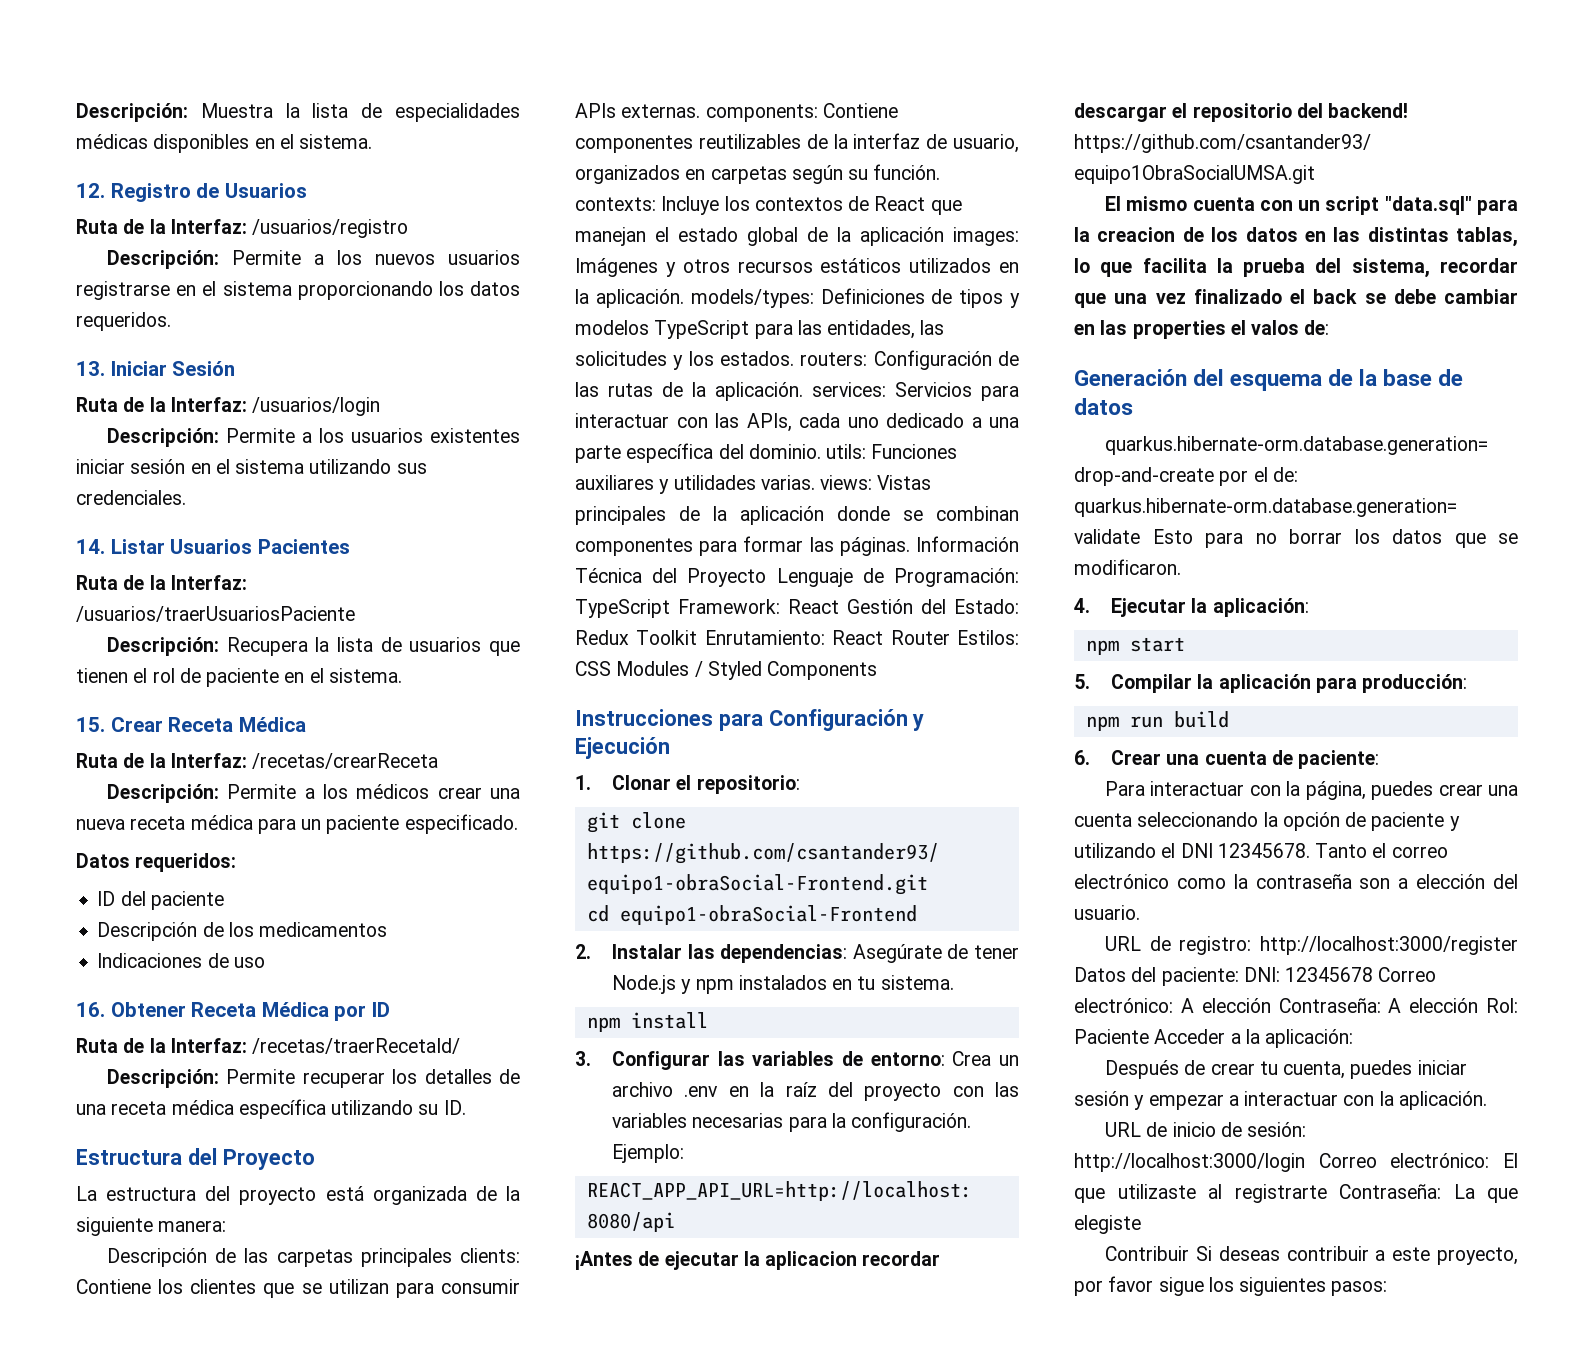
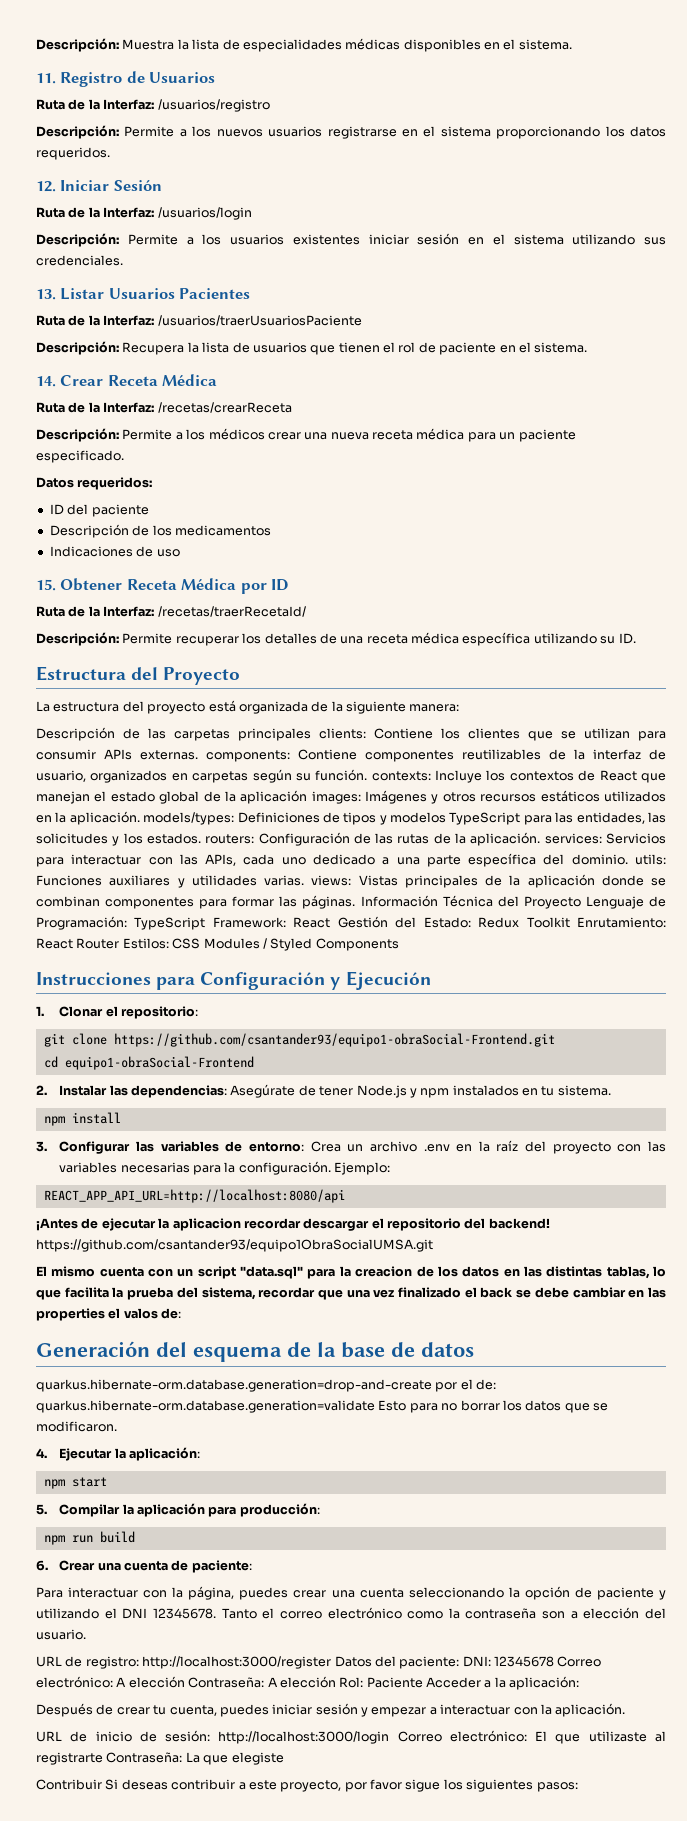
- 12. Registro de Usuarios
+ 11. Registro de Usuarios
- 13. Iniciar Sesión
+ 12. Iniciar Sesión
- 14. Listar Usuarios Pacientes
+ 13. Listar Usuarios Pacientes
- 15. Crear Receta Médica
+ 14. Crear Receta Médica
- 16. Obtener Receta Médica por ID
+ 15. Obtener Receta Médica por ID

